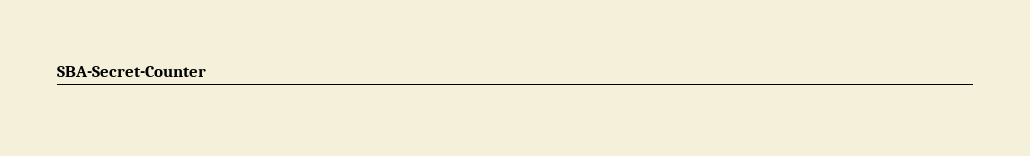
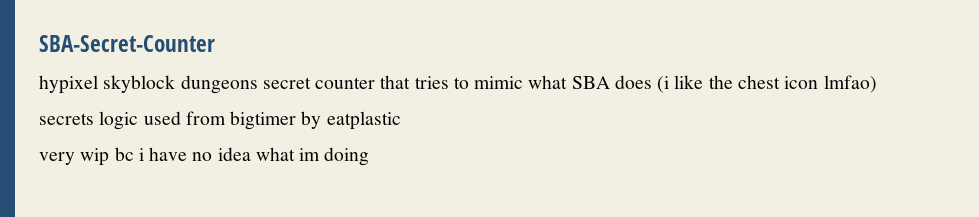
+ hypixel skyblock dungeons secret counter that tries to mimic what SBA does (i like the chest icon lmfao)
+ secrets logic used from bigtimer by eatplastic
+ very wip bc i have no idea what im doing

